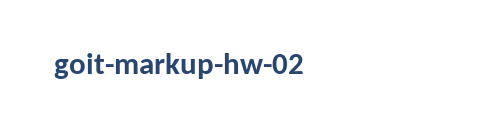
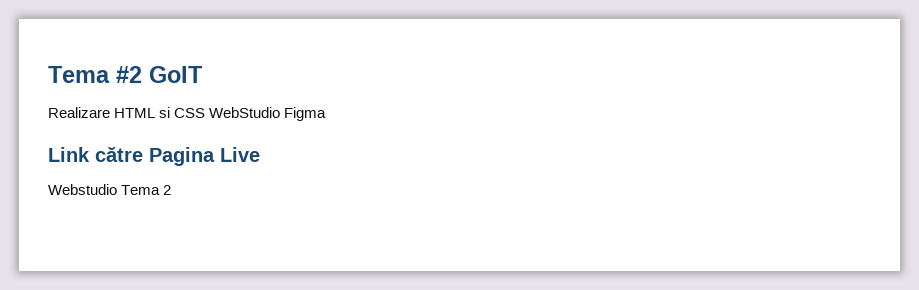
- goit-markup-hw-02
+ Tema #2 GoIT
+ Realizare HTML si CSS WebStudio Figma
+ Link către Pagina Live
+ Webstudio Tema 2

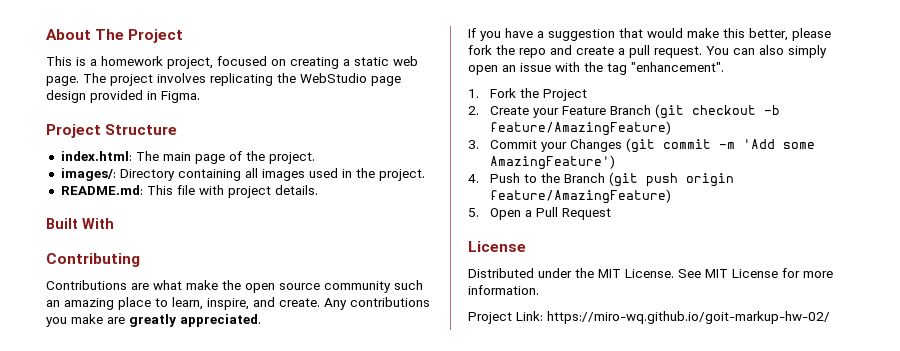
- Tema #2 GoIT
- Realizare HTML si CSS WebStudio Figma
- Link către Pagina Live
- Webstudio Tema 2
+ About The Project
+ This is a homework project, focused on creating a static web page. The project involves replicating the WebStudio page design provided in Figma.
+ Project Structure
+ index.html: The main page of the project.
+ images/: Directory containing all images used in the project.
+ README.md: This file with project details.
+ Built With
+ Contributing
+ Contributions are what make the open source community such an amazing place to learn, inspire, and create. Any contributions you make are greatly appreciated.
+ If you have a suggestion that would make this better, please fork the repo and create a pull request. You can also simply open an issue with the tag "enhancement".
+ 1. Fork the Project
+ 2. Create your Feature Branch (git checkout -b feature/AmazingFeature)
+ 3. Commit your Changes (git commit -m 'Add some AmazingFeature')
+ 4. Push to the Branch (git push origin feature/AmazingFeature)
+ 5. Open a Pull Request
+ License
+ Distributed under the MIT License. See MIT License for more information.
+ Project Link: https://miro-wq.github.io/goit-markup-hw-02/

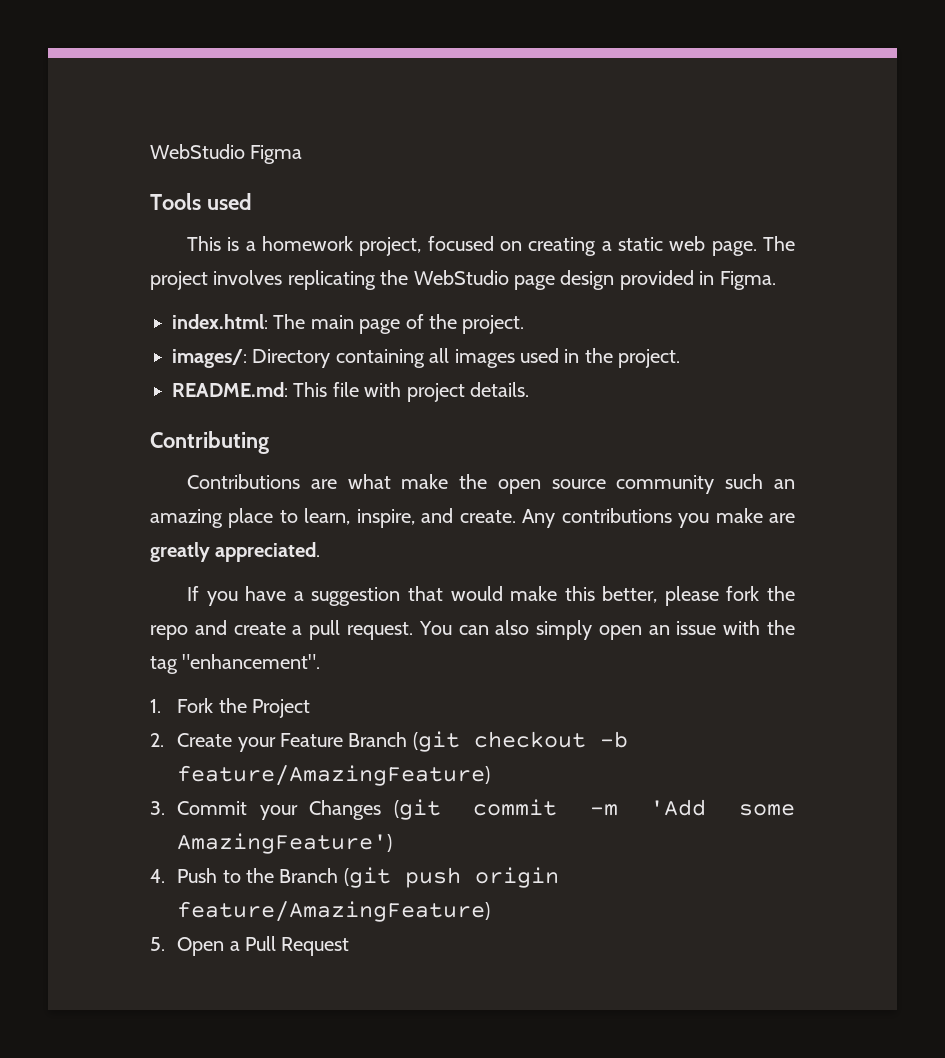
- About The Project
+ WebStudio Figma
+ Tools used
- Project Structure
- Built With
  5. Open a Pull Request
- License
- Distributed under the MIT License. See MIT License for more information.
- Project Link: https://miro-wq.github.io/goit-markup-hw-02/

